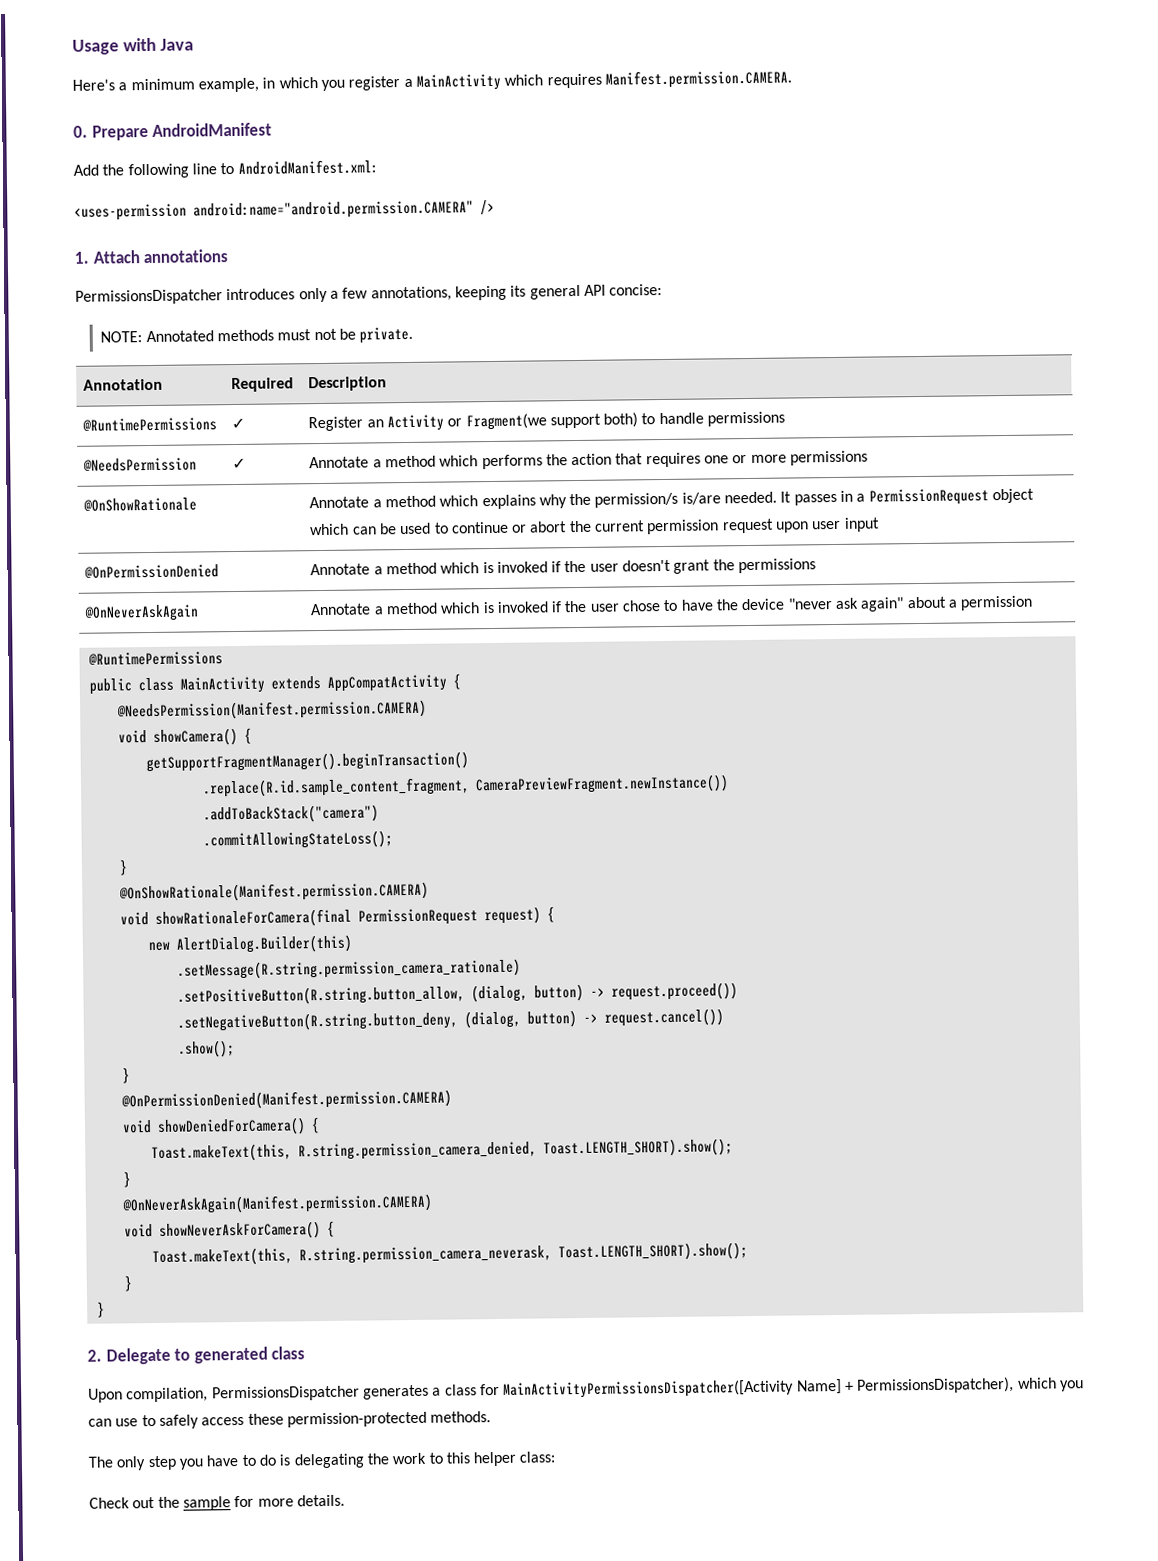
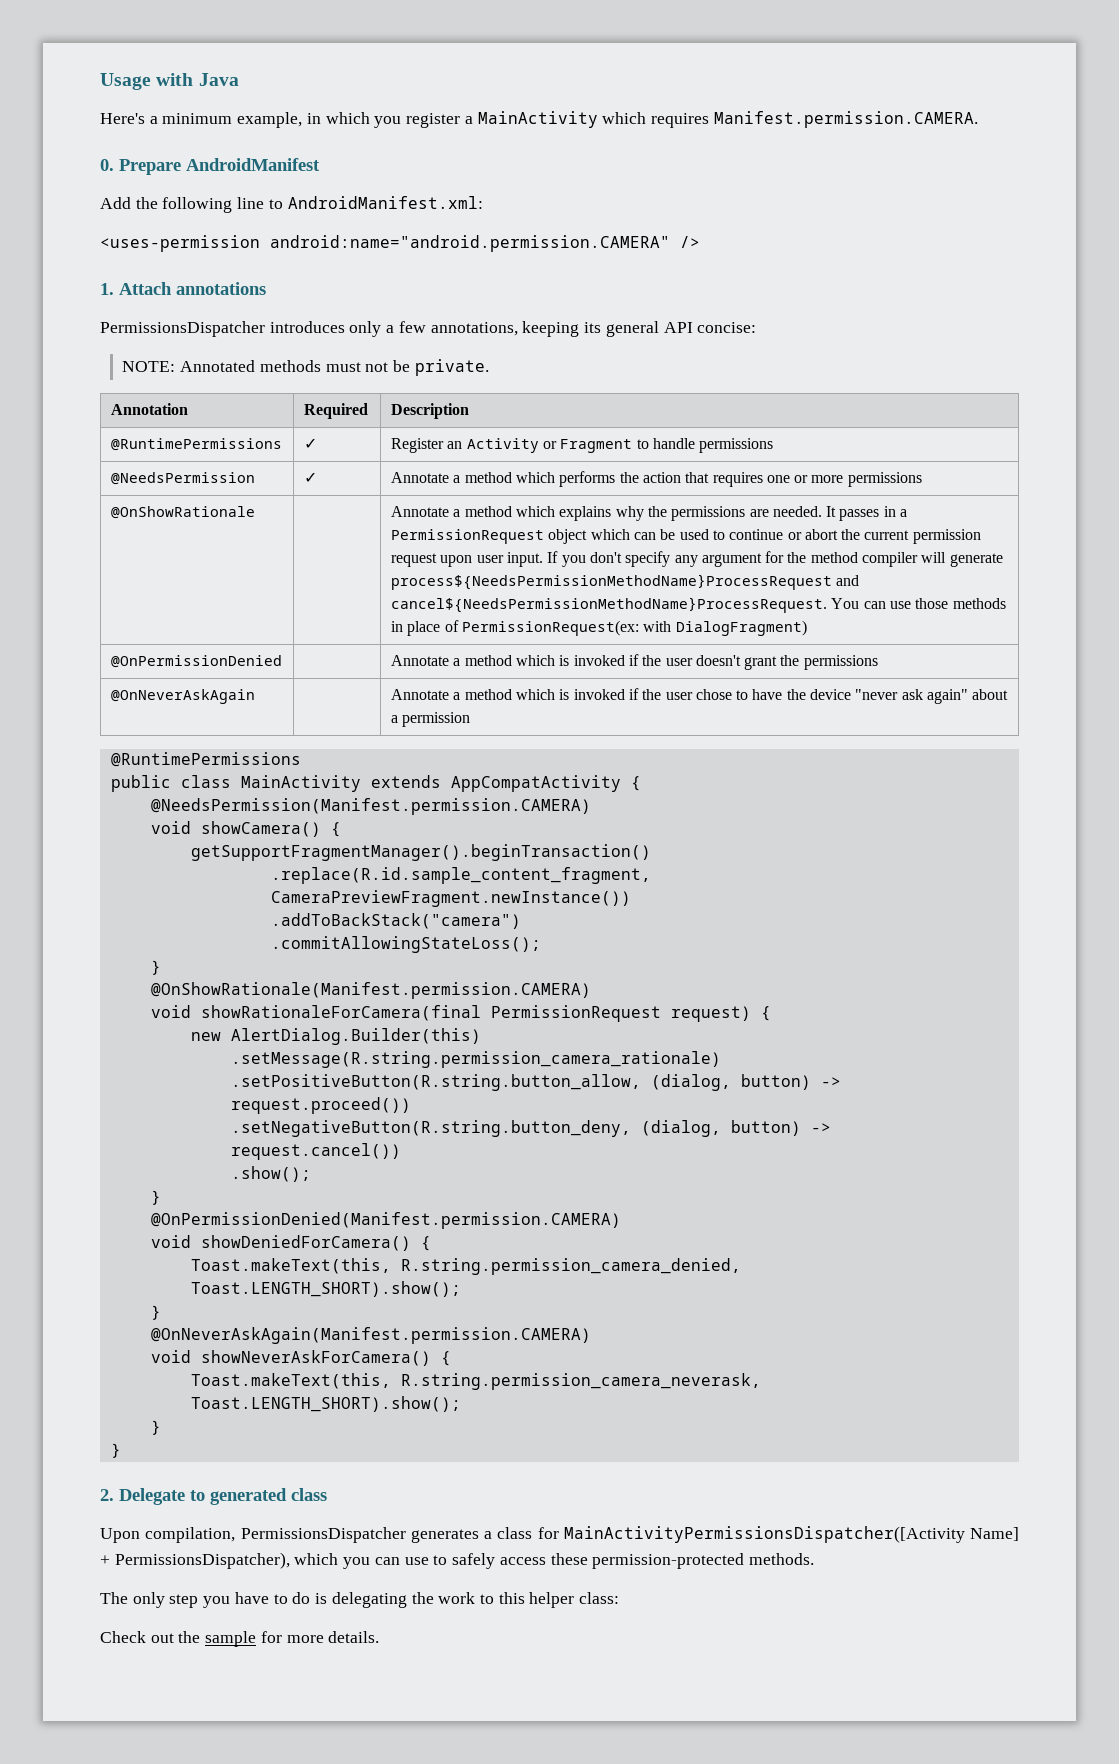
- @RuntimePermissions | ✓ | Register an Activity or Fragment(we support both) to handle permissions
+ @RuntimePermissions | ✓ | Register an Activity or Fragment to handle permissions
- Annotate a method which explains why the permission/s is/are needed.
+ Annotate a method which explains why the permissions are needed.
- It passes in a PermissionRequest object which can be used to continue or abort the current permission request upon user input
+ It passes in a PermissionRequest object which can be used to continue or abort the current permission request upon user input. If you don't specify any argument for the method compiler will generate process${NeedsPermissionMethodName}ProcessRequest and cancel${NeedsPermissionMethodName}ProcessRequest. You can use those methods in place of PermissionRequest(ex: with DialogFragment)

